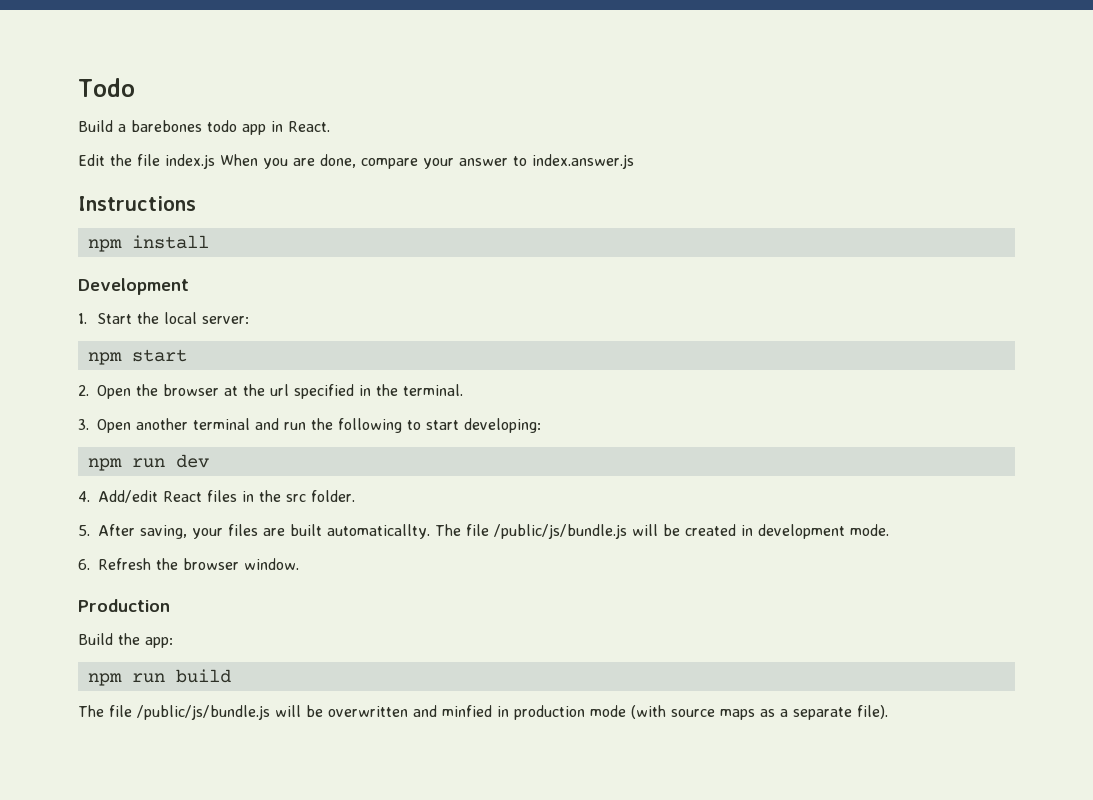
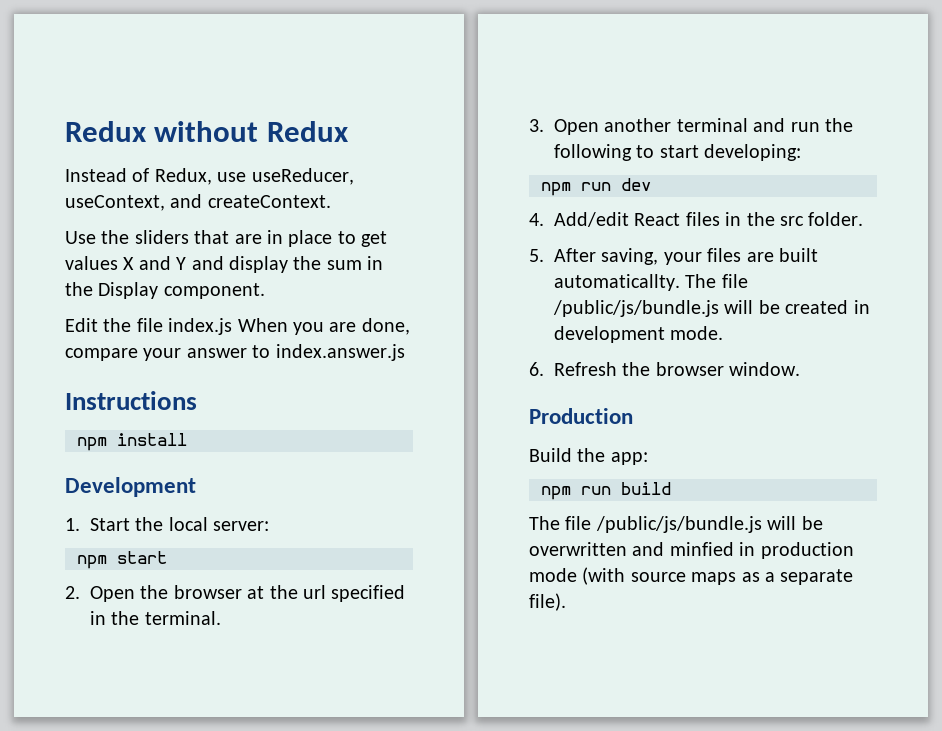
- Todo
- Build a barebones todo app in React.
+ Redux without Redux
+ Instead of Redux, use useReducer, useContext, and createContext.
+ Use the sliders that are in place to get values X and Y and display the sum in the Display component.

